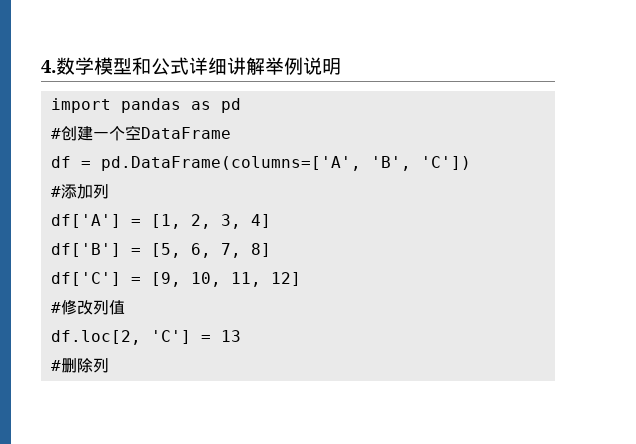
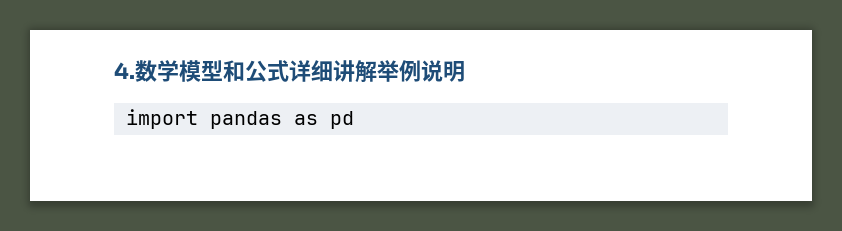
- #创建一个空DataFrame
- df = pd.DataFrame(columns=['A', 'B', 'C'])
- #添加列
- df['A'] = [1, 2, 3, 4]
- df['B'] = [5, 6, 7, 8]
- df['C'] = [9, 10, 11, 12]
- #修改列值
- df.loc[2, 'C'] = 13
- #删除列

